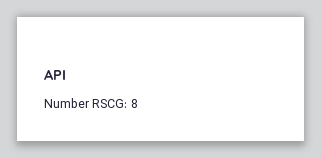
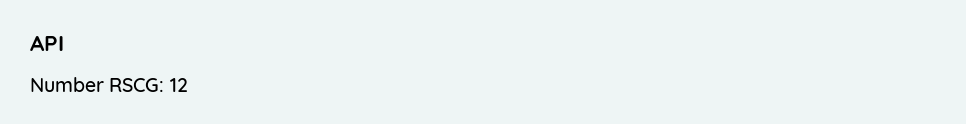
- Number RSCG: 8
+ Number RSCG: 12

